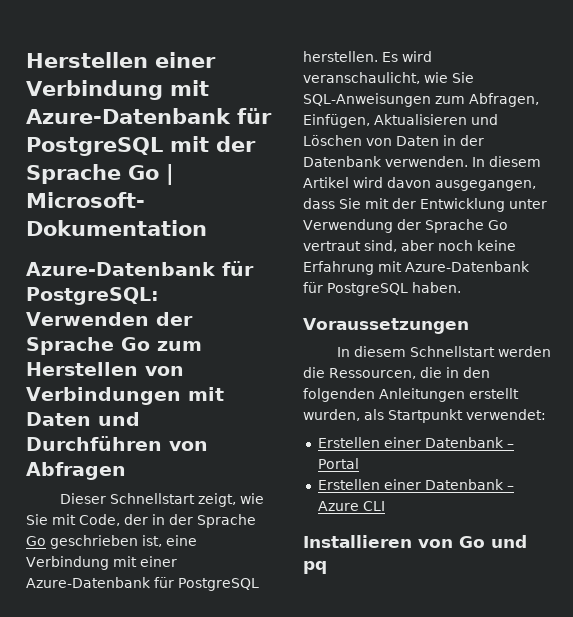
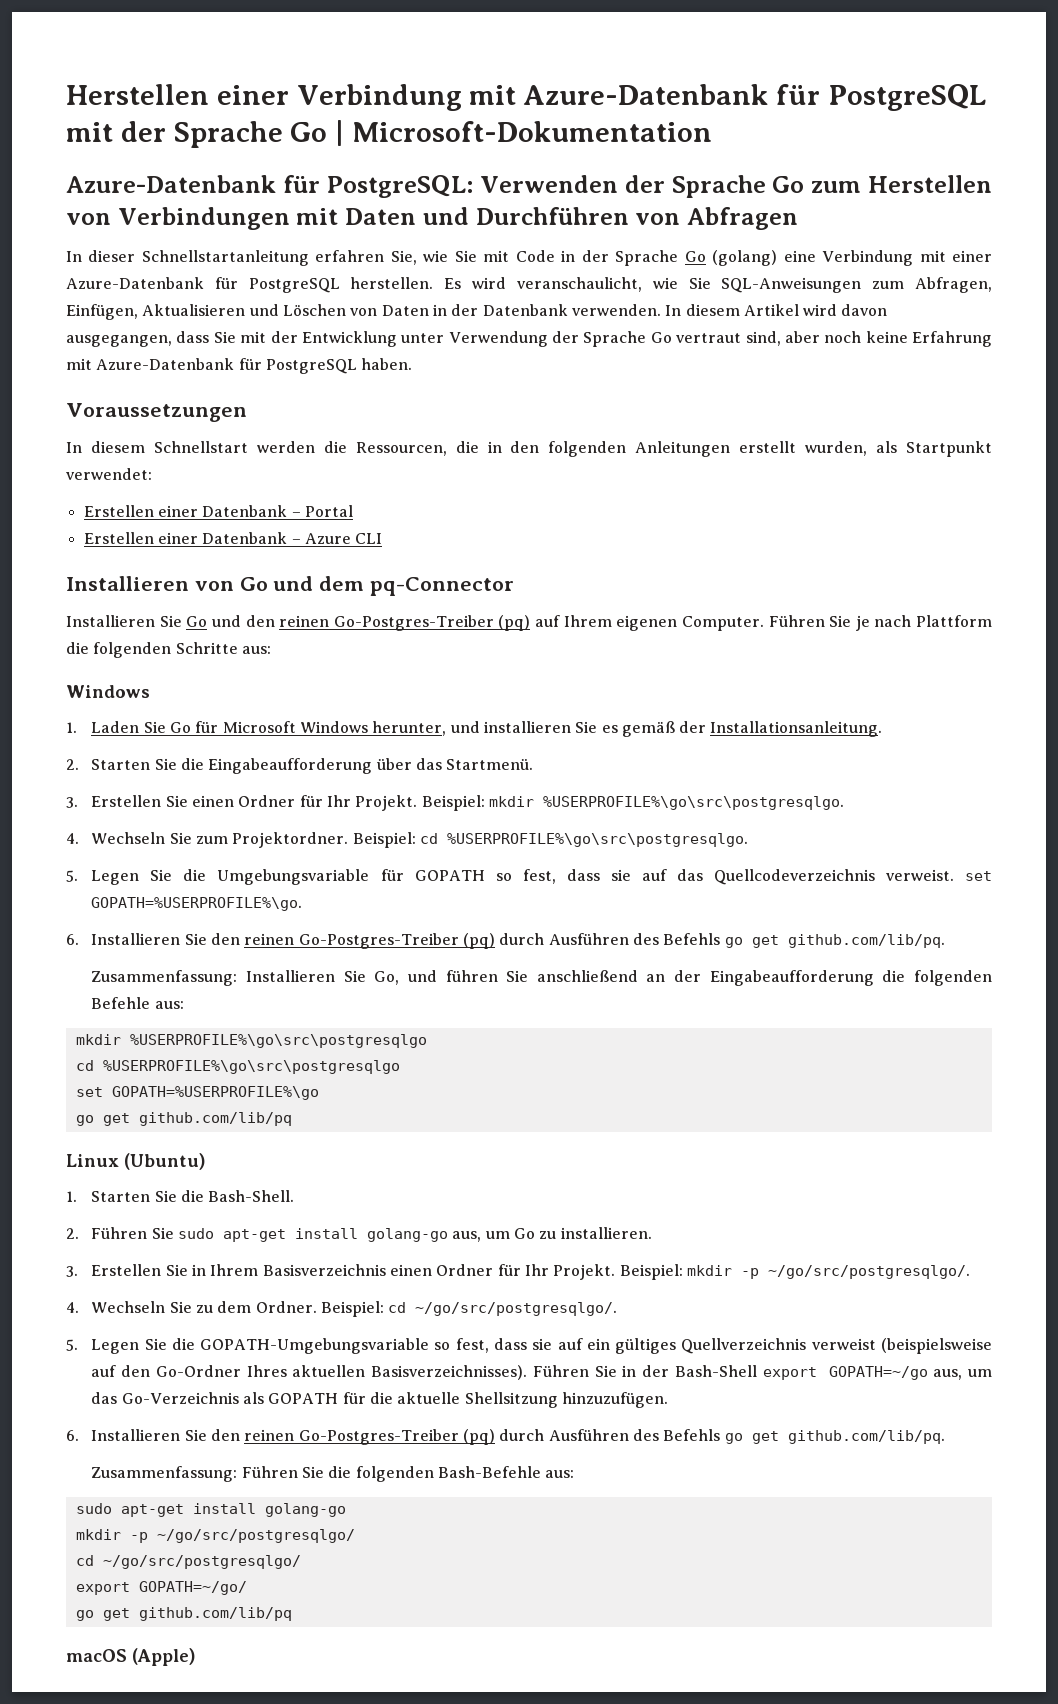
- Dieser Schnellstart zeigt, wie Sie mit Code, der in der Sprache Go geschrieben ist, eine Verbindung mit einer Azure-Datenbank für PostgreSQL herstellen.
+ In dieser Schnellstartanleitung erfahren Sie, wie Sie mit Code in der Sprache Go (golang) eine Verbindung mit einer Azure-Datenbank für PostgreSQL herstellen.
- Installieren von Go und pq
+ Installieren von Go und dem pq-Connector
+ Installieren Sie Go und den reinen Go-Postgres-Treiber (pq) auf Ihrem eigenen Computer. Führen Sie je nach Plattform die folgenden Schritte aus:
+ Windows
+ 1. Laden Sie Go für Microsoft Windows herunter, und installieren Sie es gemäß der Installationsanleitung.
+ 2. Starten Sie die Eingabeaufforderung über das Startmenü.
+ 3. Erstellen Sie einen Ordner für Ihr Projekt. Beispiel: mkdir %USERPROFILE%\go\src\postgresqlgo.
+ 4. Wechseln Sie zum Projektordner. Beispiel: cd %USERPROFILE%\go\src\postgresqlgo.
+ 5. Legen Sie die Umgebungsvariable für GOPATH so fest, dass sie auf das Quellcodeverzeichnis verweist. set GOPATH=%USERPROFILE%\go.
+ 6. Installieren Sie den reinen Go-Postgres-Treiber (pq) durch Ausführen des Befehls go get github.com/lib/pq.
+ Zusammenfassung: Installieren Sie Go, und führen Sie anschließend an der Eingabeaufforderung die folgenden Befehle aus:
+ mkdir %USERPROFILE%\go\src\postgresqlgo
+ cd %USERPROFILE%\go\src\postgresqlgo
+ set GOPATH=%USERPROFILE%\go
+ go get github.com/lib/pq
+ Linux (Ubuntu)
+ 1. Starten Sie die Bash-Shell.
+ 2. Führen Sie sudo apt-get install golang-go aus, um Go zu installieren.
+ 3. Erstellen Sie in Ihrem Basisverzeichnis einen Ordner für Ihr Projekt. Beispiel: mkdir -p ~/go/src/postgresqlgo/.
+ 4. Wechseln Sie zu dem Ordner. Beispiel: cd ~/go/src/postgresqlgo/.
+ 5. Legen Sie die GOPATH-Umgebungsvariable so fest, dass sie auf ein gültiges Quellverzeichnis verweist (beispielsweise auf den Go-Ordner Ihres aktuellen Basisverzeichnisses). Führen Sie in der Bash-Shell export GOPATH=~/go aus, um das Go-Verzeichnis als GOPATH für die aktuelle Shellsitzung hinzuzufügen.
+ 6. Installieren Sie den reinen Go-Postgres-Treiber (pq) durch Ausführen des Befehls go get github.com/lib/pq.
+ Zusammenfassung: Führen Sie die folgenden Bash-Befehle aus:
+ sudo apt-get install golang-go
+ mkdir -p ~/go/src/postgresqlgo/
+ cd ~/go/src/postgresqlgo/
+ export GOPATH=~/go/
+ go get github.com/lib/pq
+ macOS (Apple)

